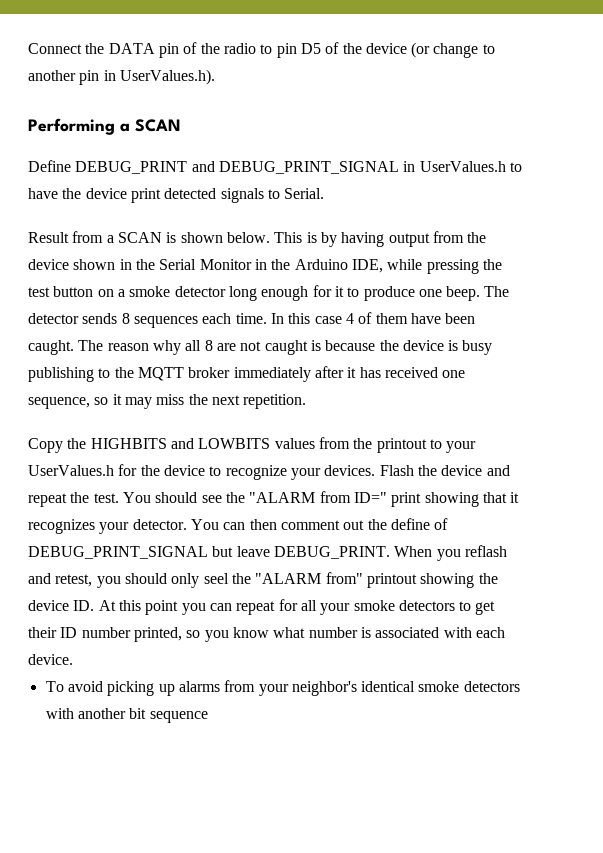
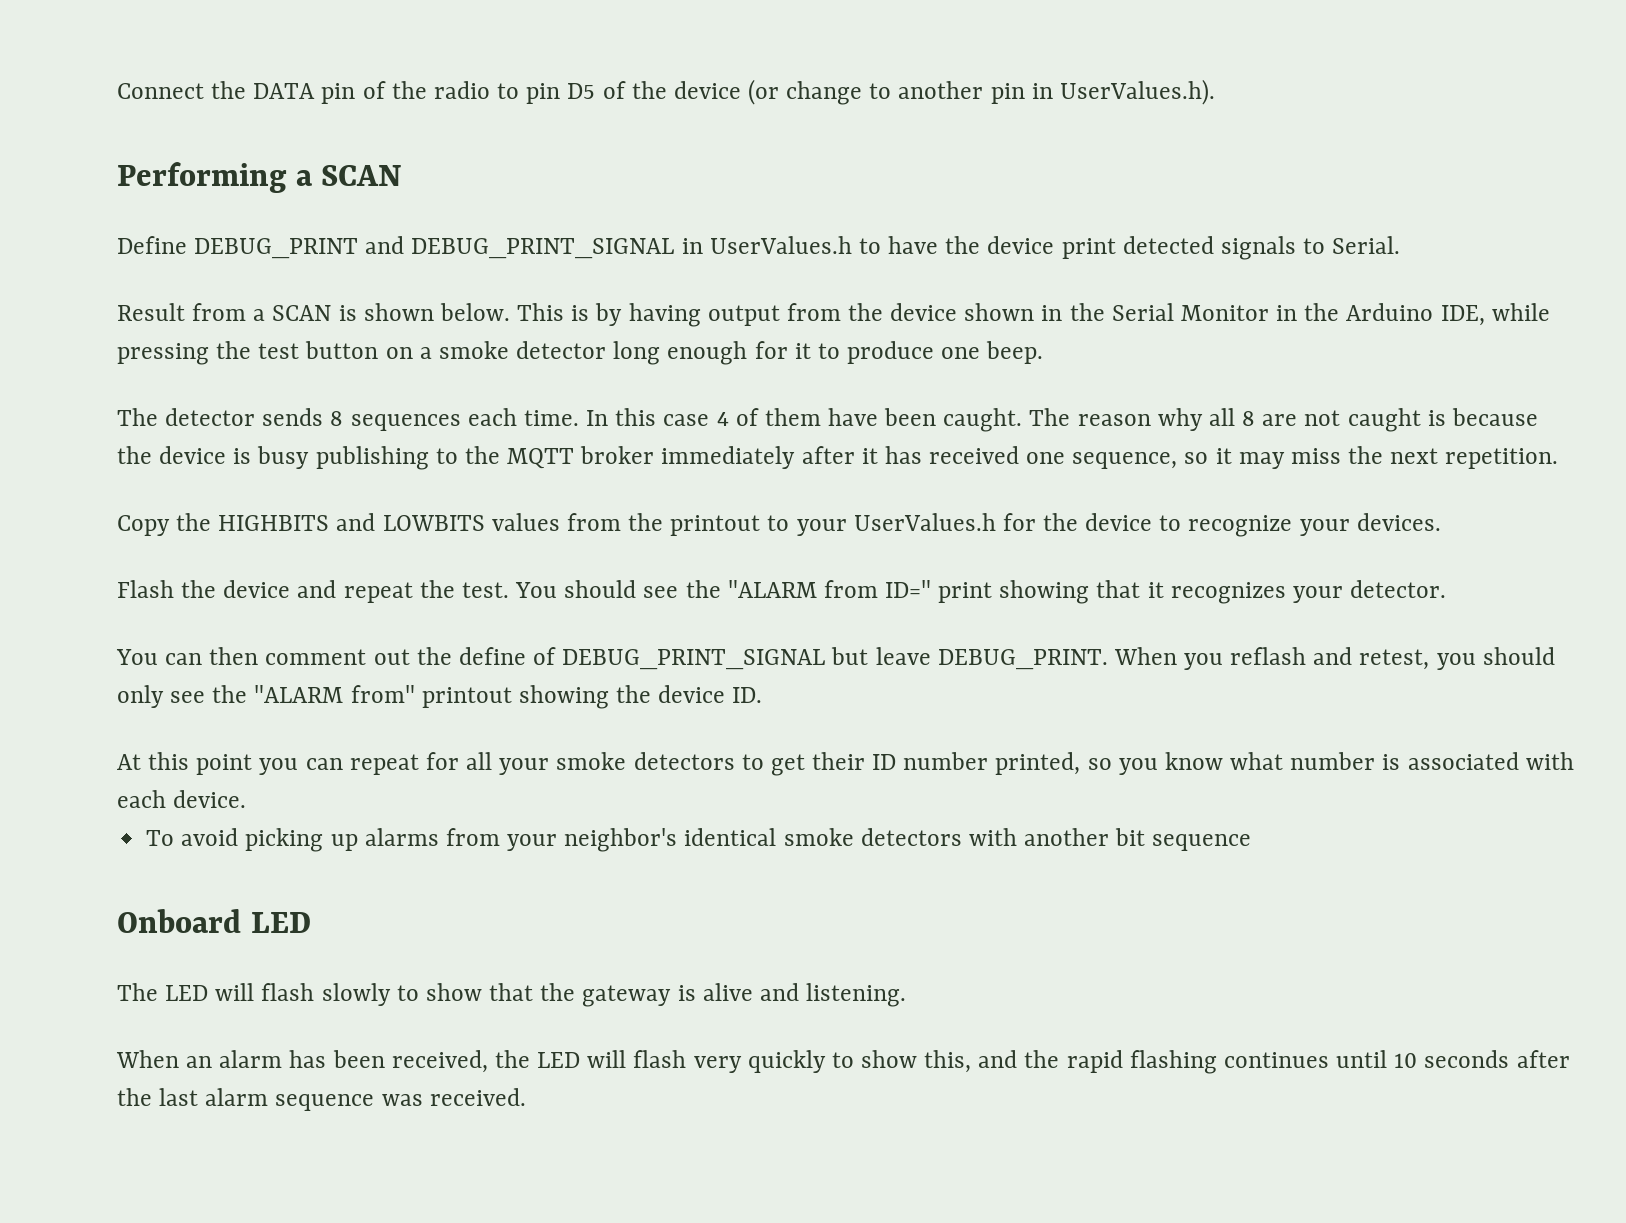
- This is by having output from the device shown in the Serial Monitor in the Arduino IDE, while pressing the test button on a smoke detector long enough for it to produce one beep. The detector sends 8 sequences each time.
+ This is by having output from the device shown in the Serial Monitor in the Arduino IDE, while pressing the test button on a smoke detector long enough for it to produce one beep.
+ The detector sends 8 sequences each time.
- Copy the HIGHBITS and LOWBITS values from the printout to your UserValues.h for the device to recognize your devices. Flash the device and repeat the test.
+ Copy the HIGHBITS and LOWBITS values from the printout to your UserValues.h for the device to recognize your devices.
+ Flash the device and repeat the test.
- You should see the "ALARM from ID=" print showing that it recognizes your detector. You can then comment out the define of DEBUG_PRINT_SIGNAL but leave DEBUG_PRINT.
+ You should see the "ALARM from ID=" print showing that it recognizes your detector.
+ You can then comment out the define of DEBUG_PRINT_SIGNAL but leave DEBUG_PRINT.
- When you reflash and retest, you should only seel the "ALARM from" printout showing the device ID. At this point you can repeat for all your smoke detectors to get their ID number printed, so you know what number is associated with each device.
+ When you reflash and retest, you should only see the "ALARM from" printout showing the device ID.
+ At this point you can repeat for all your smoke detectors to get their ID number printed, so you know what number is associated with each device.
+ Onboard LED
+ The LED will flash slowly to show that the gateway is alive and listening.
+ When an alarm has been received, the LED will flash very quickly to show this, and the rapid flashing continues until 10 seconds after the last alarm sequence was received.

